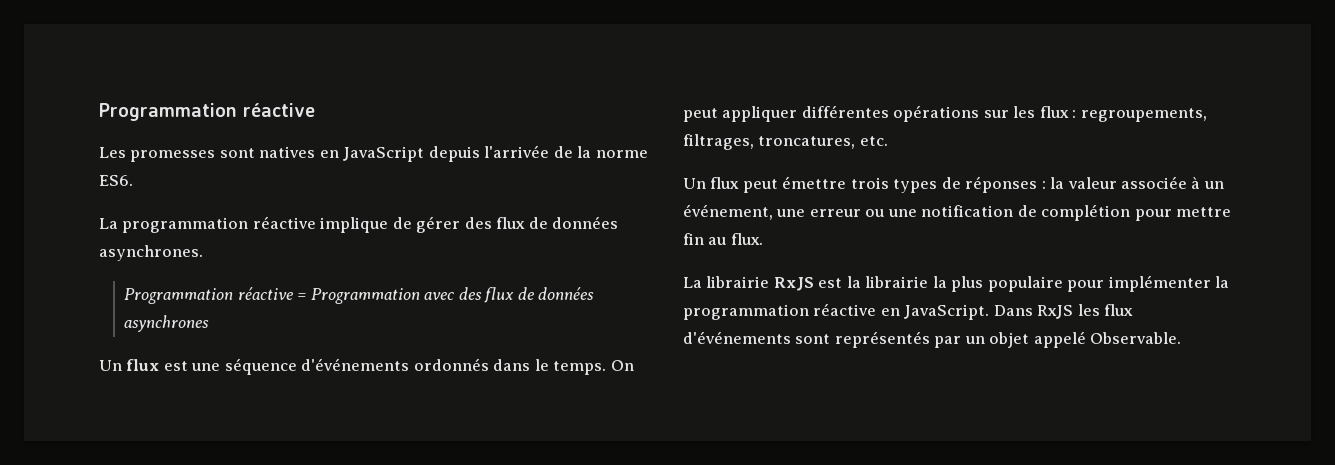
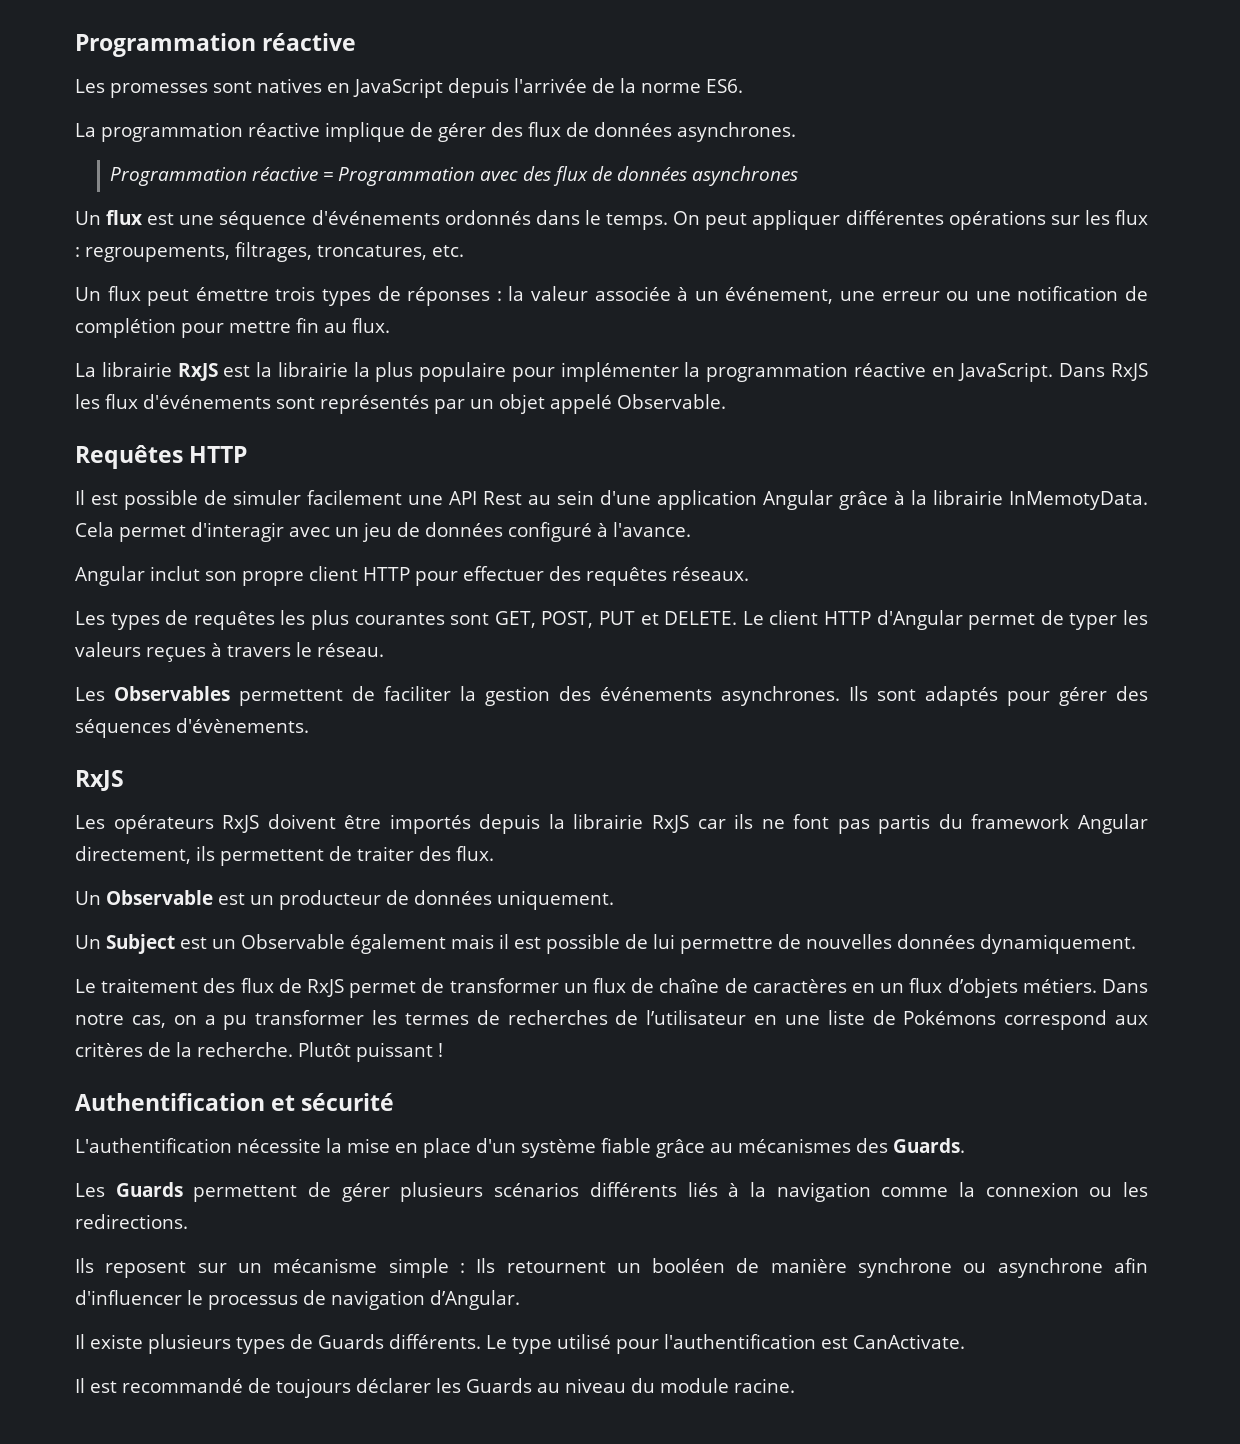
+ Requêtes HTTP
+ Il est possible de simuler facilement une API Rest au sein d'une application Angular grâce à la librairie InMemotyData. Cela permet d'interagir avec un jeu de données configuré à l'avance.
+ Angular inclut son propre client HTTP pour effectuer des requêtes réseaux.
+ Les types de requêtes les plus courantes sont GET, POST, PUT et DELETE. Le client HTTP d'Angular permet de typer les valeurs reçues à travers le réseau.
+ Les Observables permettent de faciliter la gestion des événements asynchrones. Ils sont adaptés pour gérer des séquences d'évènements.
+ RxJS
+ Les opérateurs RxJS doivent être importés depuis la librairie RxJS car ils ne font pas partis du framework Angular directement, ils permettent de traiter des flux.
+ Un Observable est un producteur de données uniquement.
+ Un Subject est un Observable également mais il est possible de lui permettre de nouvelles données dynamiquement.
+ Le traitement des flux de RxJS permet de transformer un flux de chaîne de caractères en un flux d’objets métiers. Dans notre cas, on a pu transformer les termes de recherches de l’utilisateur en une liste de Pokémons correspond aux critères de la recherche. Plutôt puissant !
+ Authentification et sécurité
+ L'authentification nécessite la mise en place d'un système fiable grâce au mécanismes des Guards.
+ Les Guards permettent de gérer plusieurs scénarios différents liés à la navigation comme la connexion ou les redirections.
+ Ils reposent sur un mécanisme simple : Ils retournent un booléen de manière synchrone ou asynchrone afin d'influencer le processus de navigation d’Angular.
+ Il existe plusieurs types de Guards différents. Le type utilisé pour l'authentification est CanActivate.
+ Il est recommandé de toujours déclarer les Guards au niveau du module racine.

